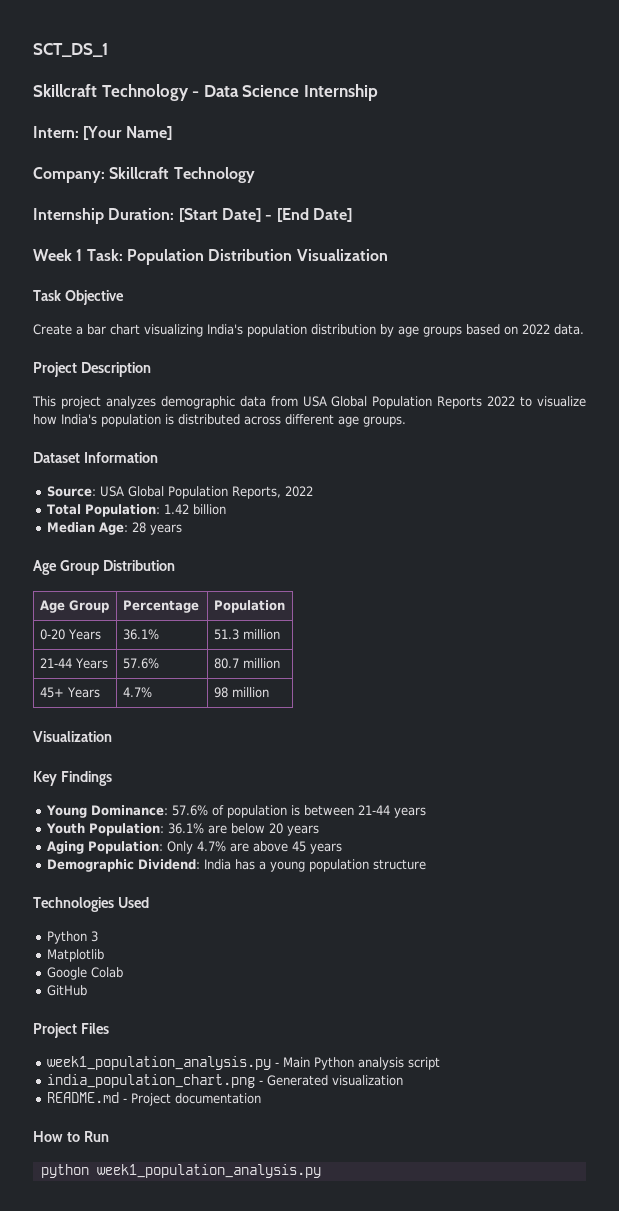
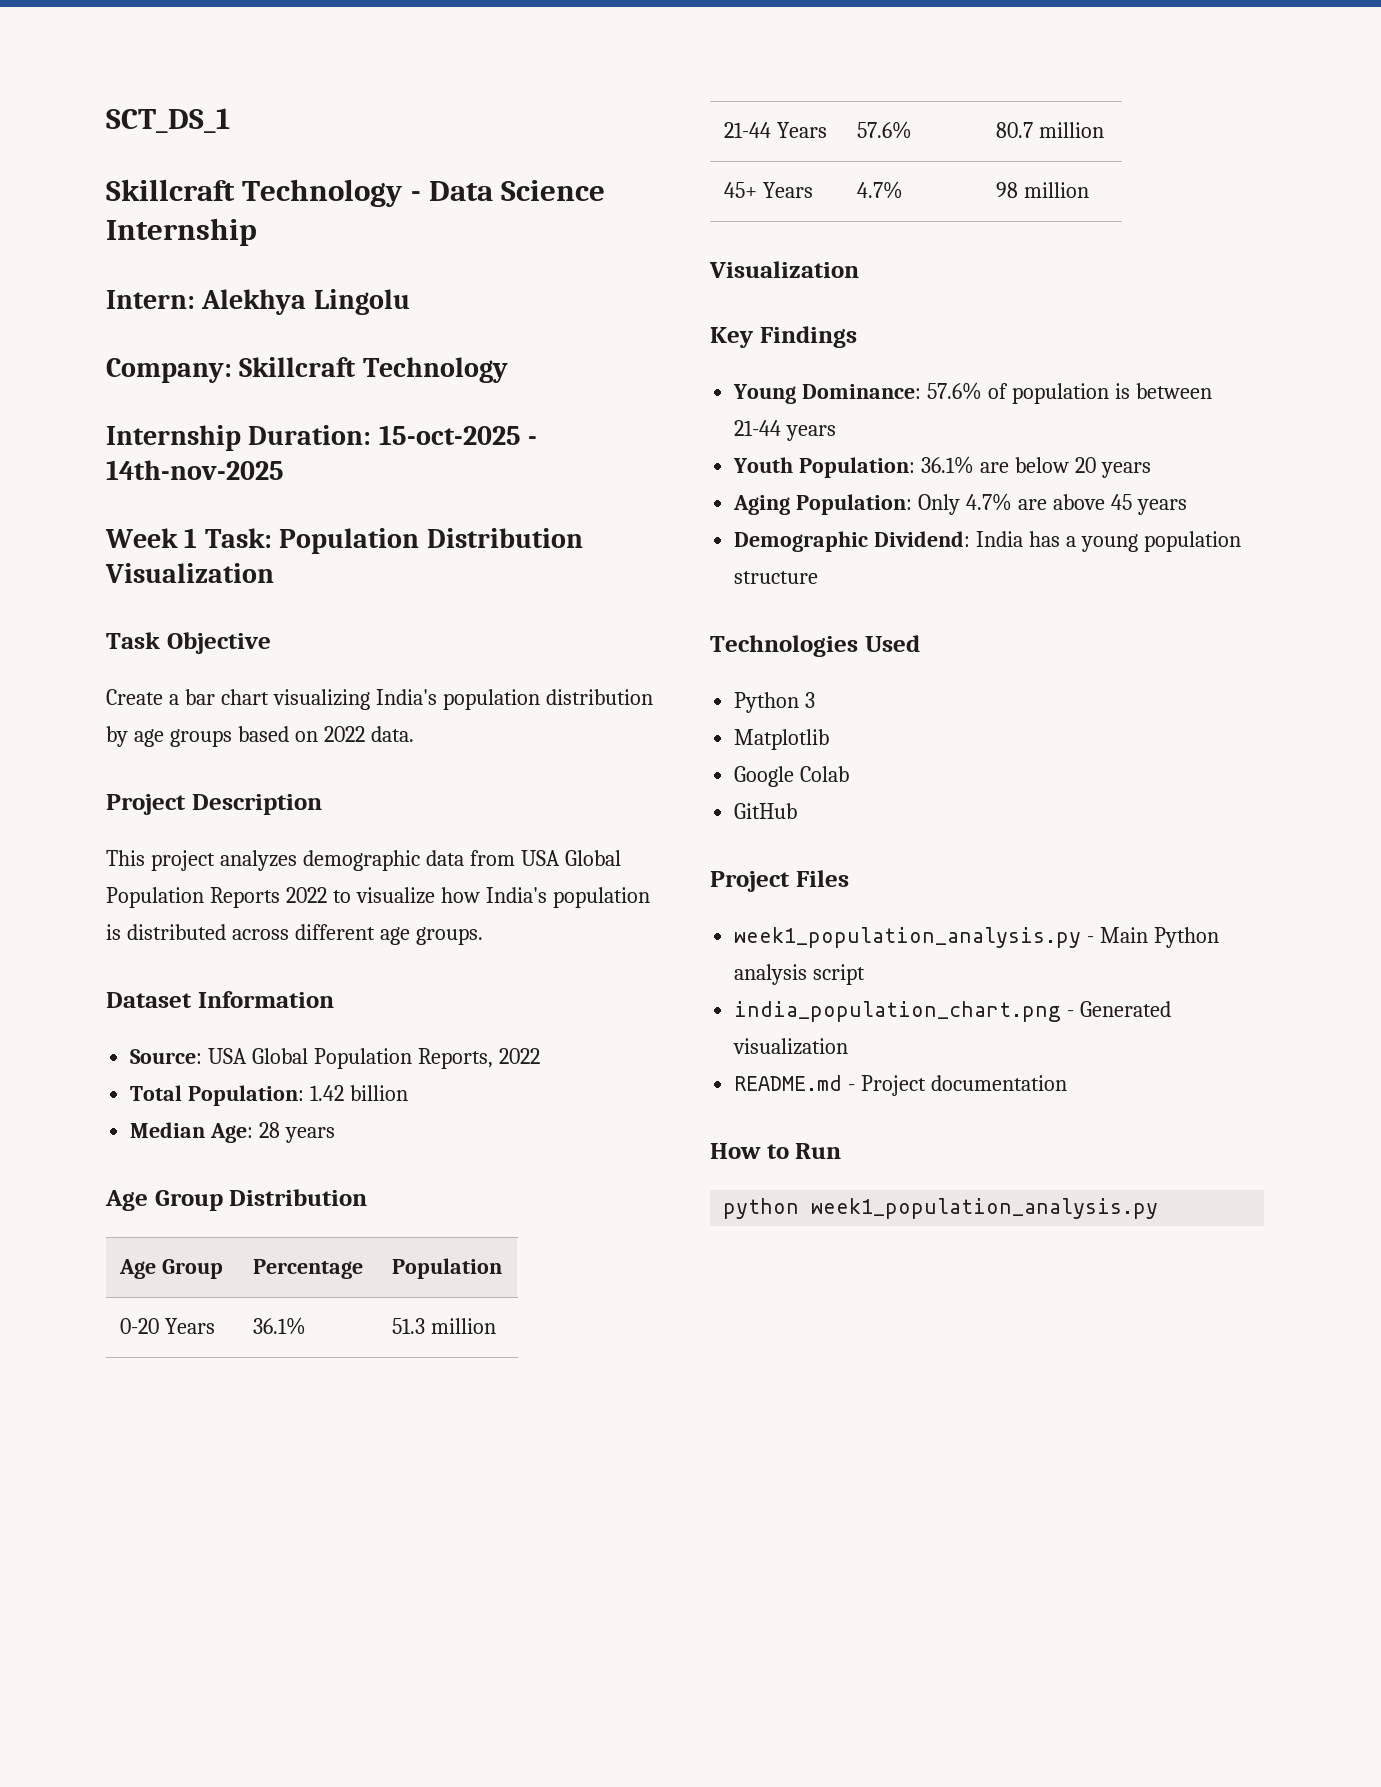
- Intern: [Your Name]
+ Intern: Alekhya Lingolu
- Internship Duration: [Start Date] - [End Date]
+ Internship Duration: 15-oct-2025 - 14th-nov-2025

